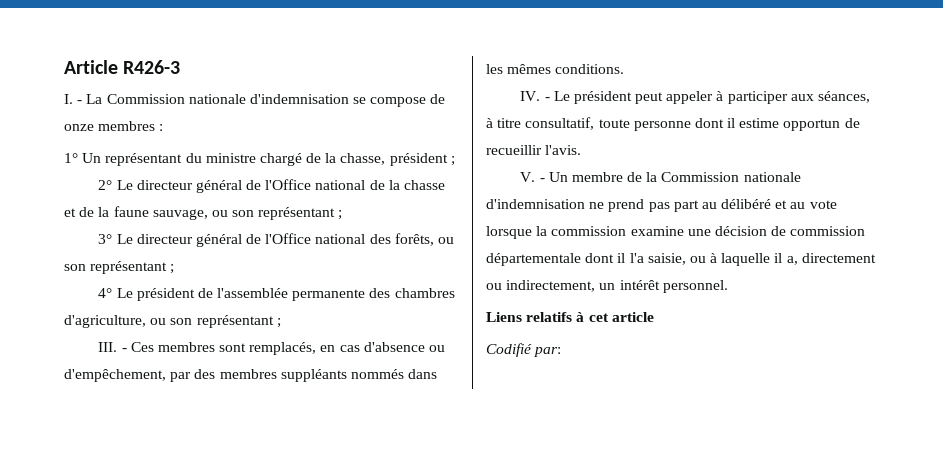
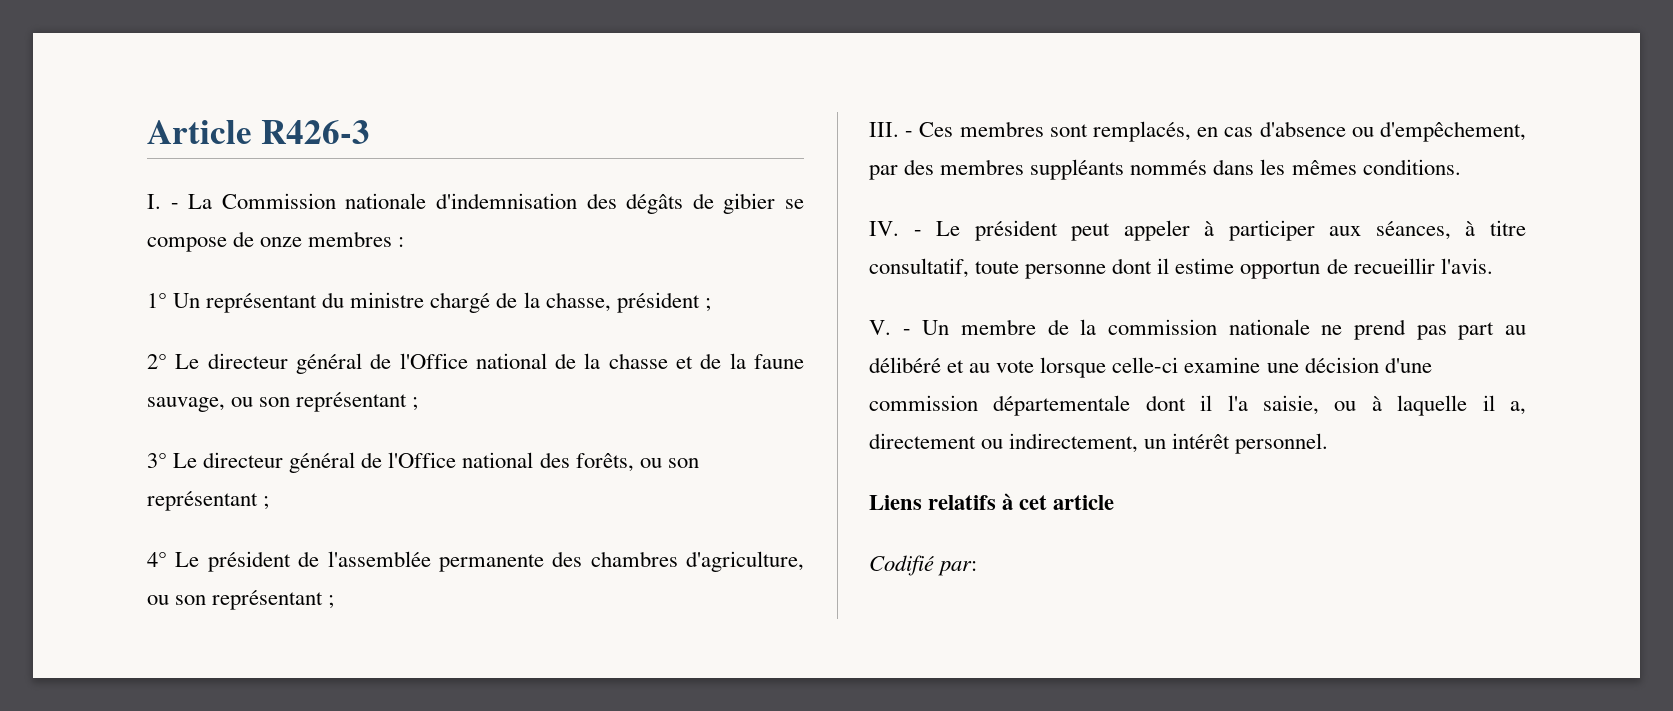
- I. - La Commission nationale d'indemnisation se compose de onze membres :
+ I. - La Commission nationale d'indemnisation des dégâts de gibier se compose de onze membres :
- V. - Un membre de la Commission nationale d'indemnisation ne prend pas part au délibéré et au vote lorsque la commission examine une décision de commission départementale dont il l'a saisie, ou à laquelle il a, directement ou indirectement, un intérêt personnel.
+ V. - Un membre de la commission nationale ne prend pas part au délibéré et au vote lorsque celle-ci examine une décision d'une commission départementale dont il l'a saisie, ou à laquelle il a, directement ou indirectement, un intérêt personnel.

